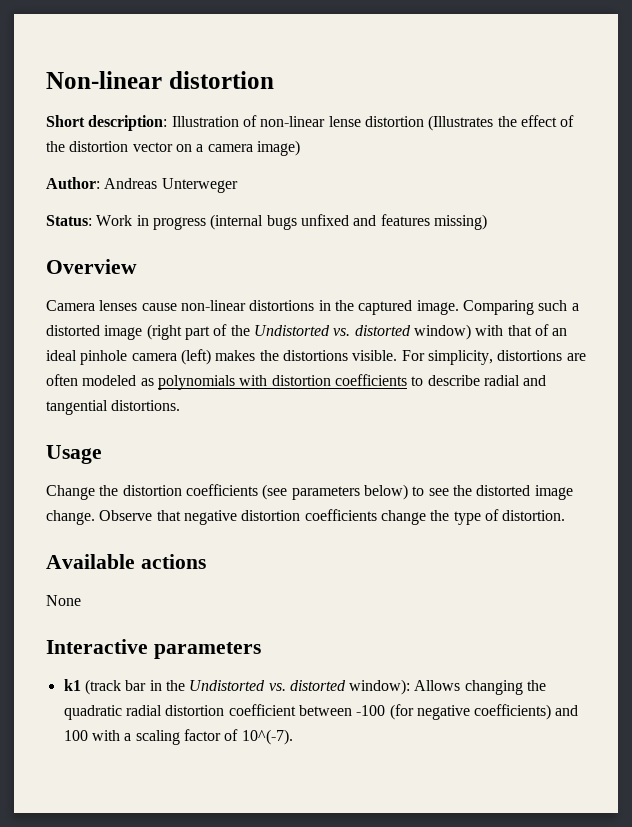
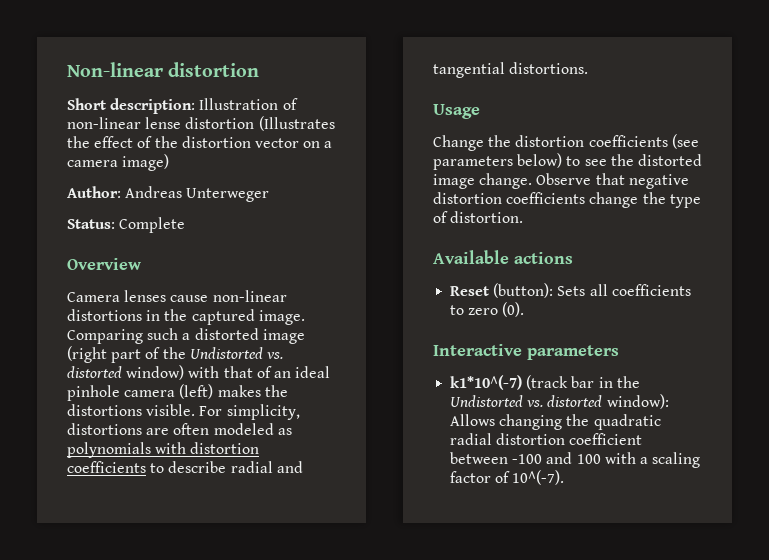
- Status: Work in progress (internal bugs unfixed and features missing)
+ Status: Complete
- None
+ Reset (button): Sets all coefficients to zero (0).
- k1 (track bar in the Undistorted vs. distorted window): Allows changing the quadratic radial distortion coefficient between -100 (for negative coefficients) and 100 with a scaling factor of 10^(-7).
+ k1*10^(-7) (track bar in the Undistorted vs. distorted window): Allows changing the quadratic radial distortion coefficient between -100 and 100 with a scaling factor of 10^(-7).

